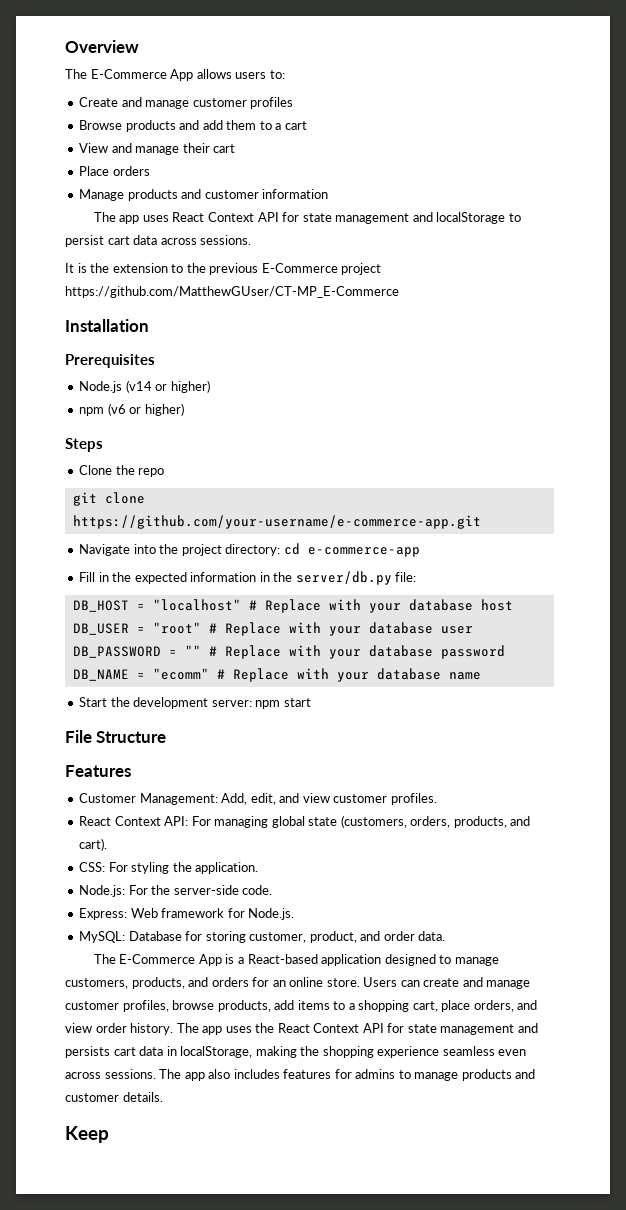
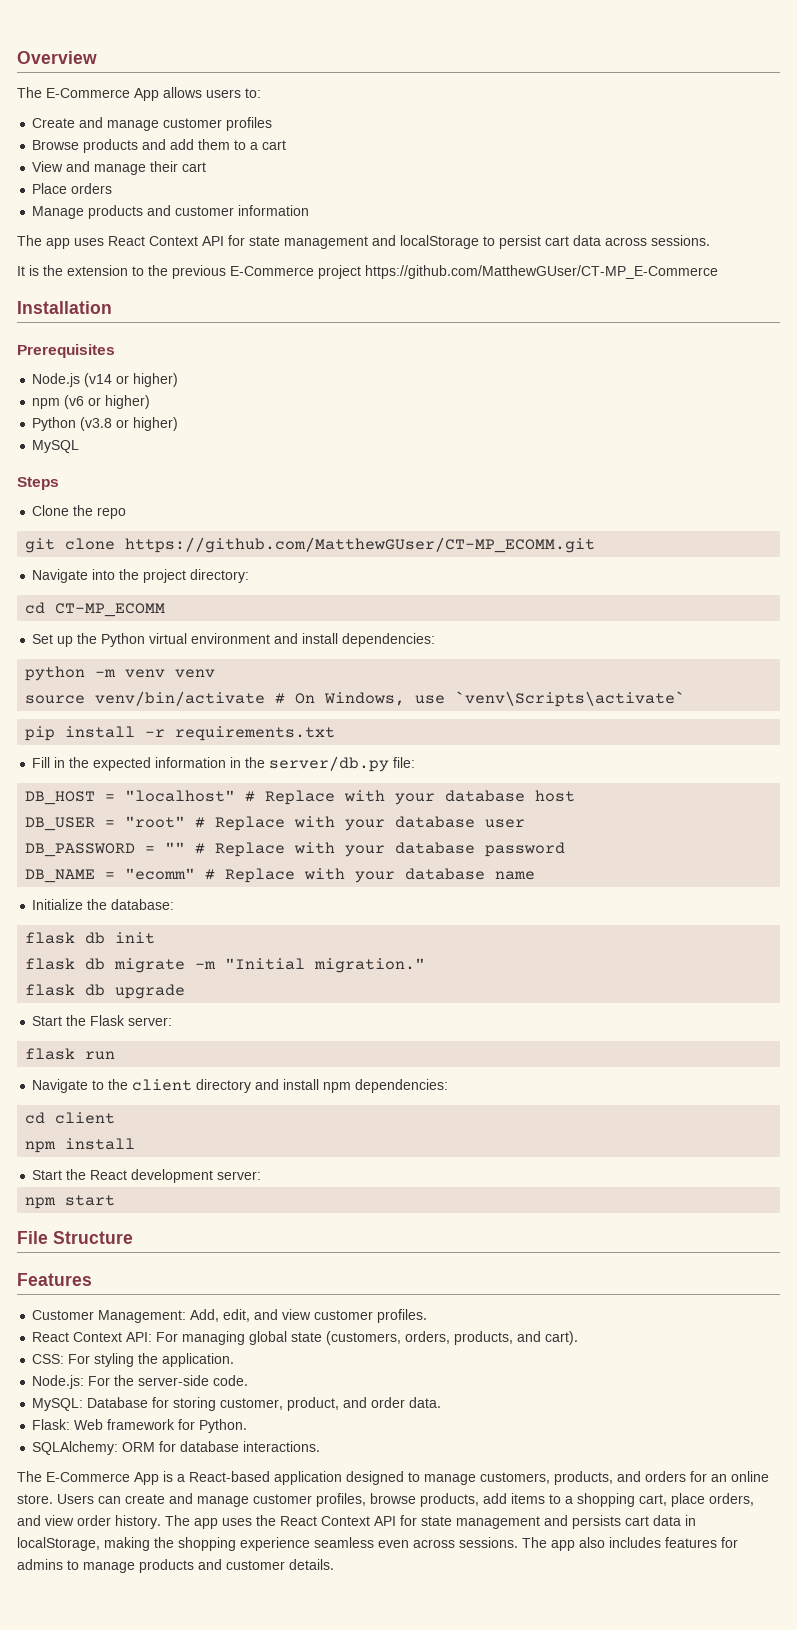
+ Python (v3.8 or higher)
+ MySQL
- git clone https://github.com/your-username/e-commerce-app.git
+ git clone https://github.com/MatthewGUser/CT-MP_ECOMM.git
- Navigate into the project directory: cd e-commerce-app
+ Navigate into the project directory:
+ cd CT-MP_ECOMM
+ Set up the Python virtual environment and install dependencies:
+ python -m venv venv
+ source venv/bin/activate # On Windows, use `venv\Scripts\activate`
+ pip install -r requirements.txt
- Start the development server: npm start
+ Initialize the database:
+ flask db init
+ flask db migrate -m "Initial migration."
+ flask db upgrade
+ Start the Flask server:
+ flask run
+ Navigate to the client directory and install npm dependencies:
+ cd client
+ npm install
+ Start the React development server:
+ npm start
- Express: Web framework for Node.js.
+ Flask: Web framework for Python.
+ SQLAlchemy: ORM for database interactions.
- Keep

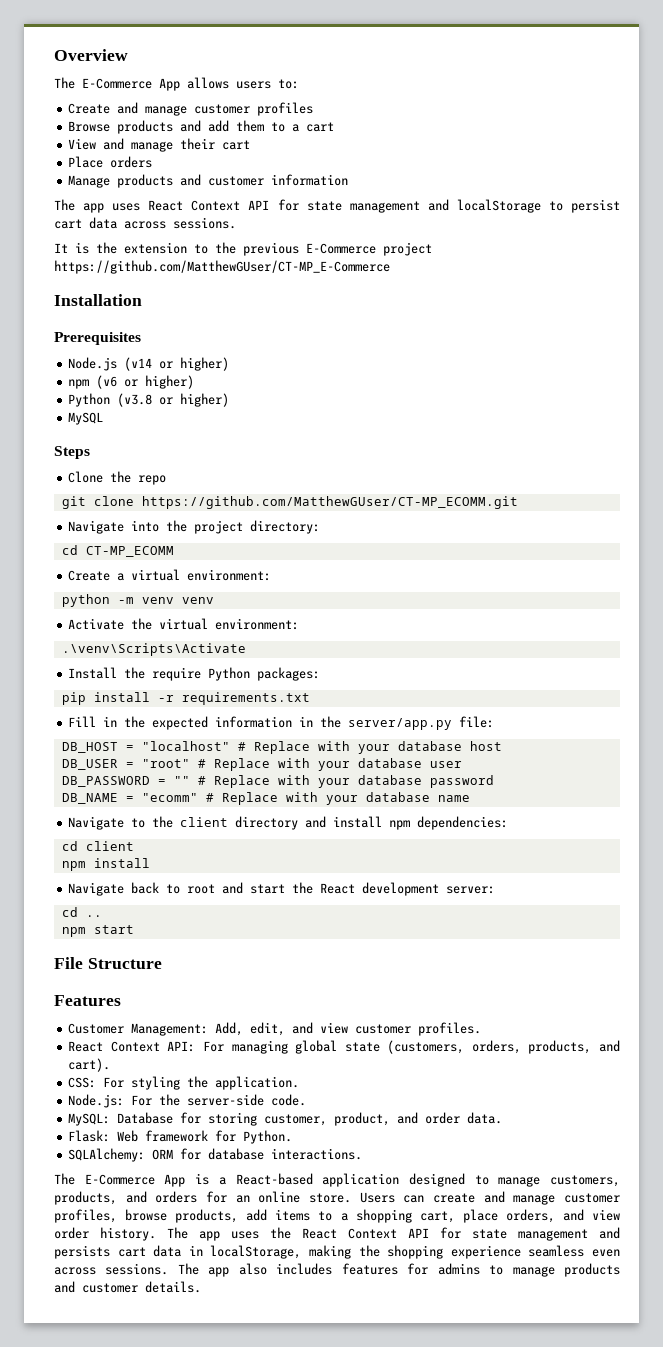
- Set up the Python virtual environment and install dependencies:
+ Create a virtual environment:
  python -m venv venv
- source venv/bin/activate # On Windows, use `venv\Scripts\activate`
+ Activate the virtual environment:
+ .\venv\Scripts\Activate
+ Install the require Python packages:
- Fill in the expected information in the server/db.py file:
+ Fill in the expected information in the server/app.py file:
- Initialize the database:
- flask db init
- flask db migrate -m "Initial migration."
- flask db upgrade
- Start the Flask server:
- flask run
- Start the React development server:
+ Navigate back to root and start the React development server:
+ cd ..

